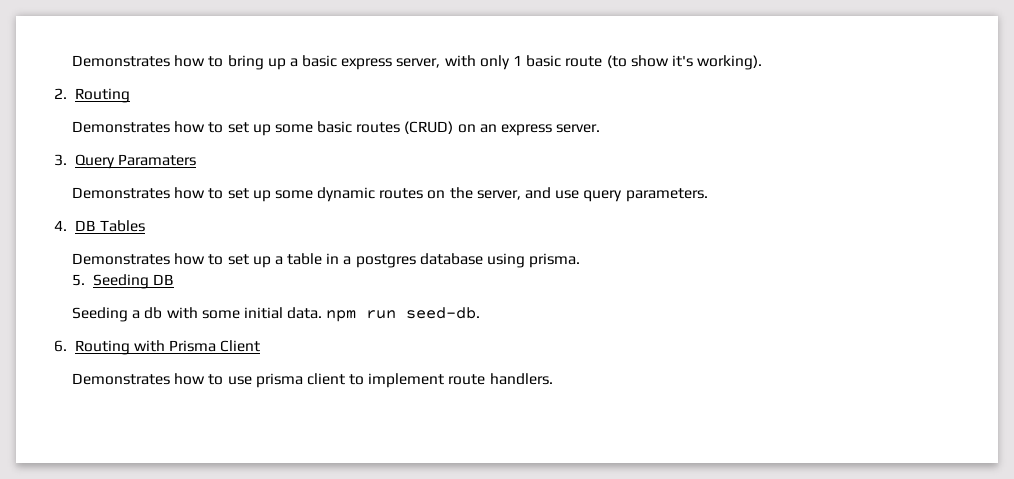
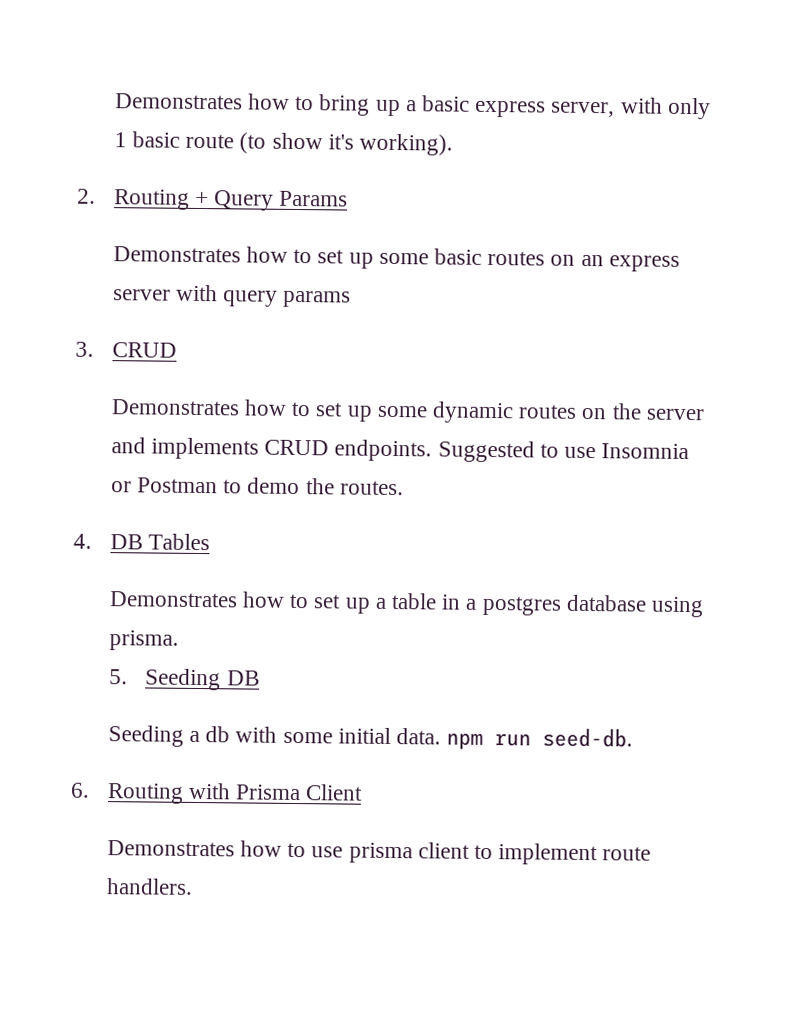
- 2. Routing
+ 2. Routing + Query Params
- Demonstrates how to set up some basic routes (CRUD) on an express server.
+ Demonstrates how to set up some basic routes on an express server with query params
- 3. Query Paramaters
+ 3. CRUD
- Demonstrates how to set up some dynamic routes on the server, and use query parameters.
+ Demonstrates how to set up some dynamic routes on the server and implements CRUD endpoints. Suggested to use Insomnia or Postman to demo the routes.

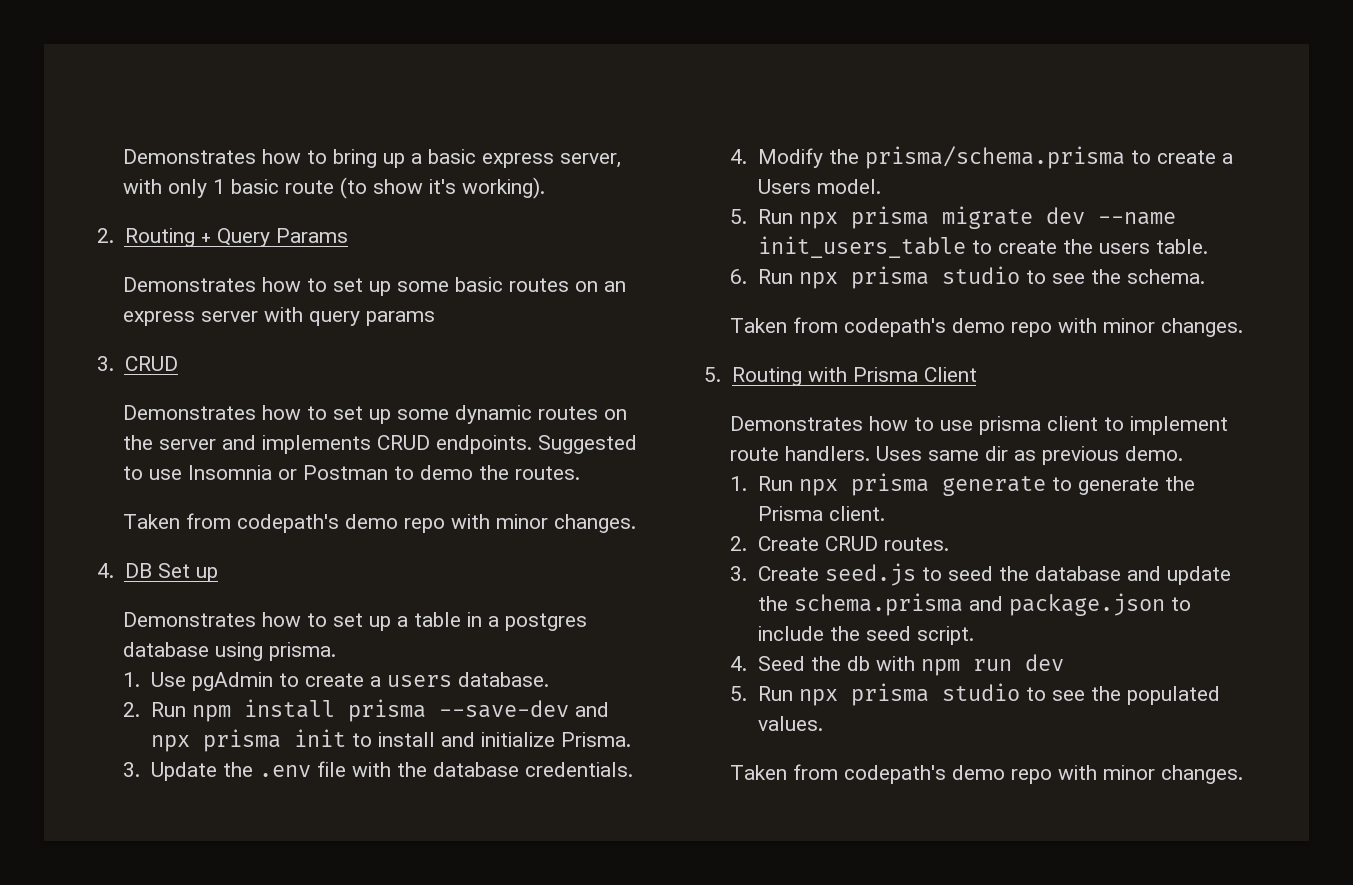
  Suggested to use Insomnia or Postman to demo the routes.
+ Taken from codepath's demo repo with minor changes.
- 4. DB Tables
+ 4. DB Set up
- 5. Seeding DB
- Seeding a db with some initial data. npm run seed-db.
- 6. Routing with Prisma Client
+ 1. Use pgAdmin to create a users database.
+ 2. Run npm install prisma --save-dev and npx prisma init to install and initialize Prisma.
+ 3. Update the .env file with the database credentials.
+ 4. Modify the prisma/schema.prisma to create a Users model.
+ 5. Run npx prisma migrate dev --name init_users_table to create the users table.
+ 6. Run npx prisma studio to see the schema.
+ Taken from codepath's demo repo with minor changes.
+ 5. Routing with Prisma Client
+ Uses same dir as previous demo.
+ 1. Run npx prisma generate to generate the Prisma client.
+ 2. Create CRUD routes.
+ 3. Create seed.js to seed the database and update the schema.prisma and package.json to include the seed script.
+ 4. Seed the db with npm run dev
+ 5. Run npx prisma studio to see the populated values.
+ Taken from codepath's demo repo with minor changes.

